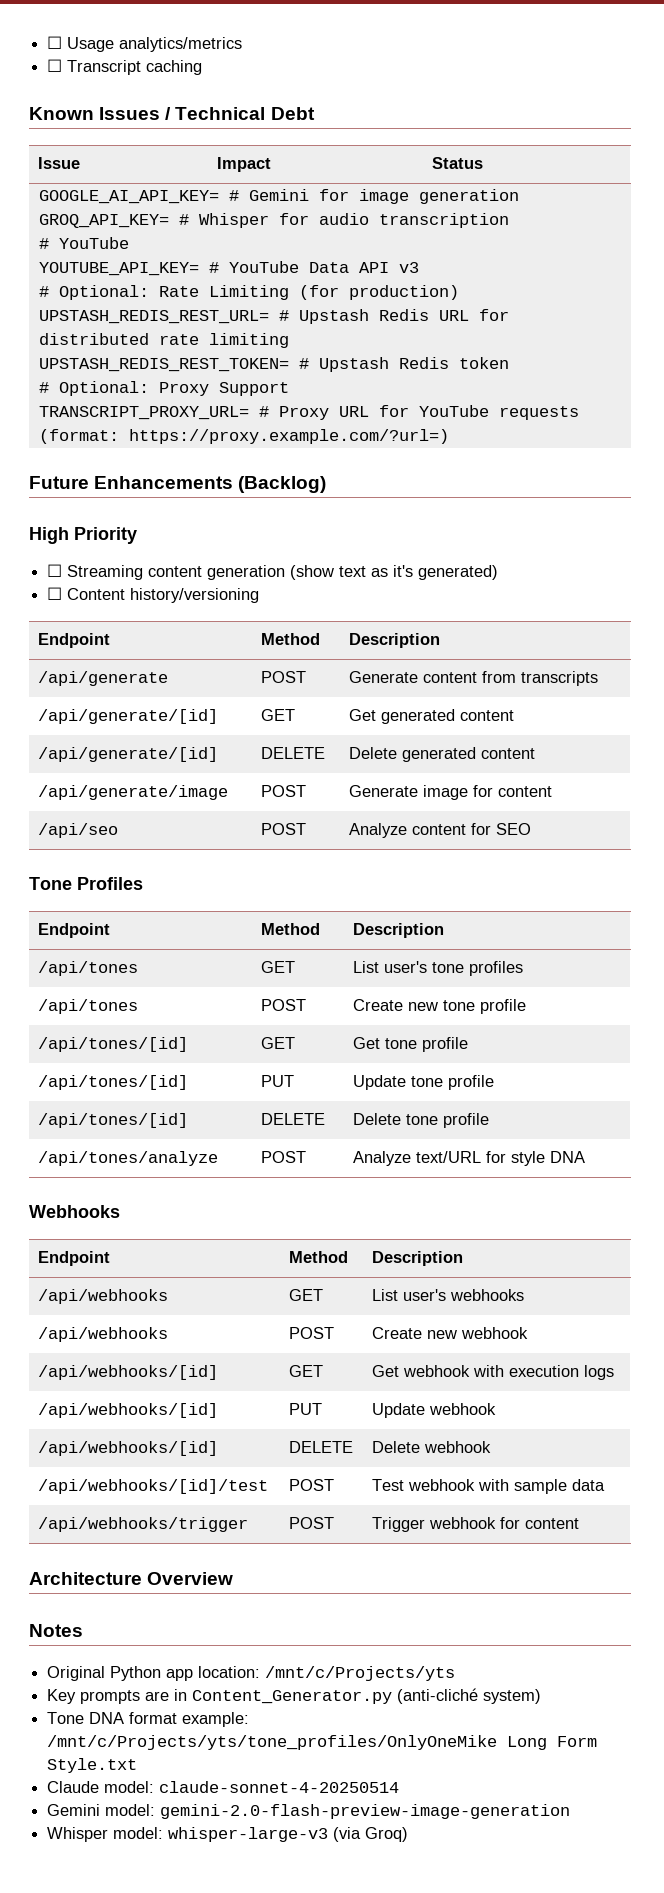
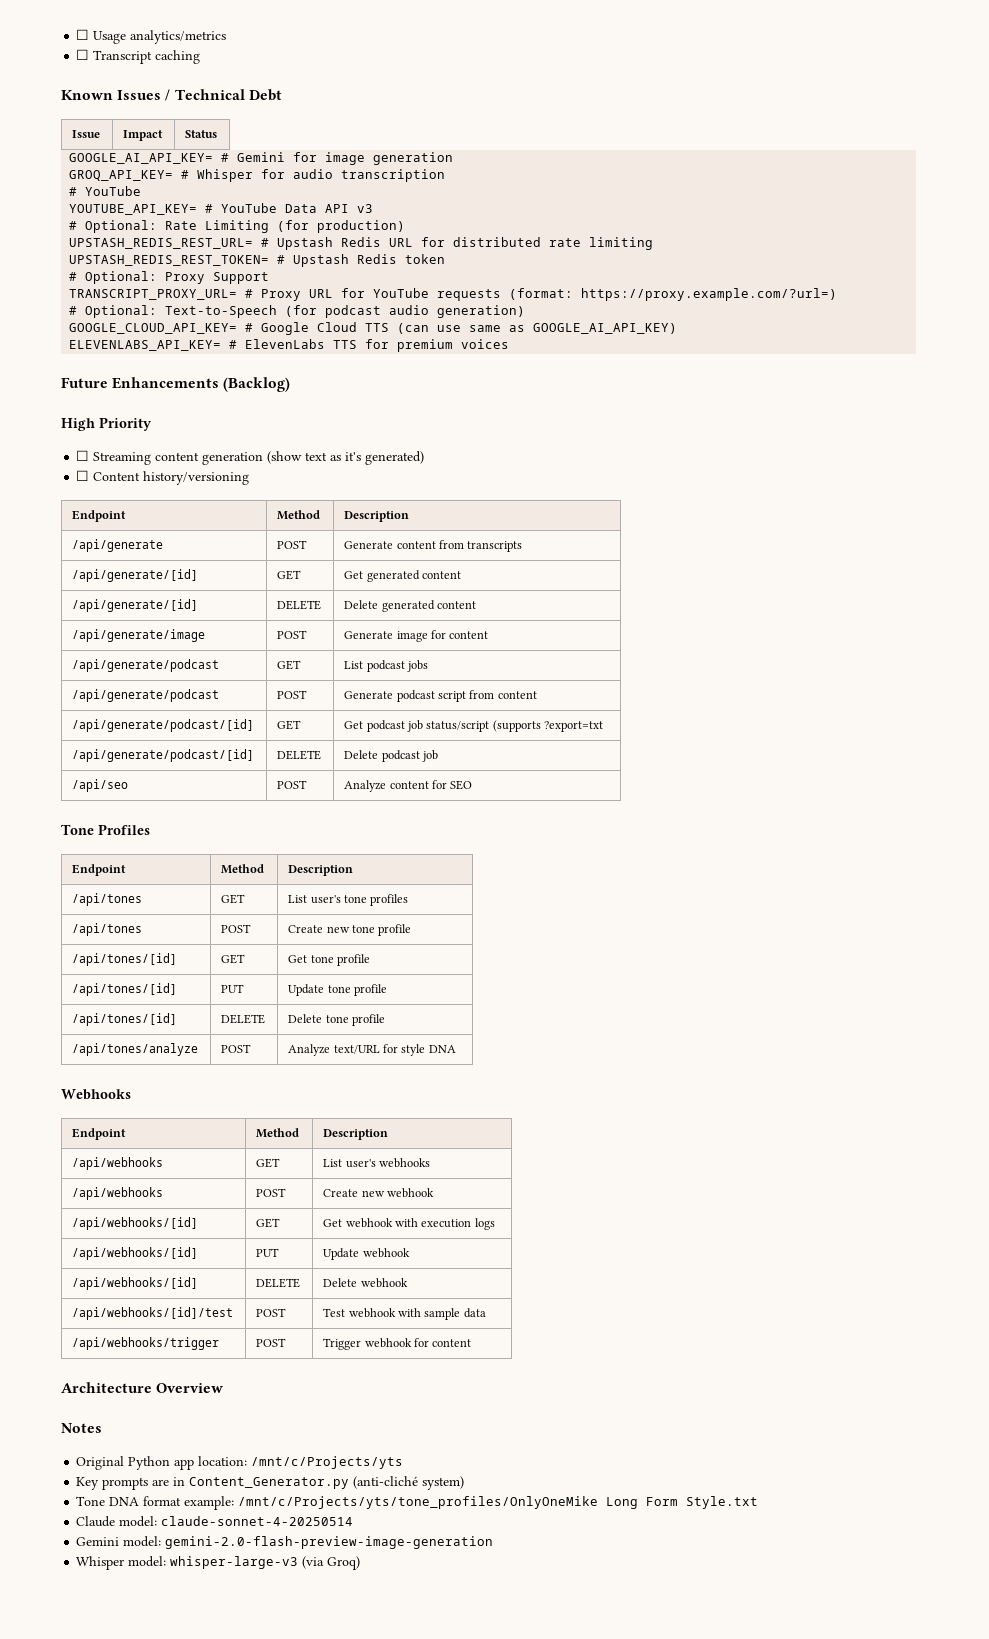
+ # Optional: Text-to-Speech (for podcast audio generation)
+ GOOGLE_CLOUD_API_KEY= # Google Cloud TTS (can use same as GOOGLE_AI_API_KEY)
+ ELEVENLABS_API_KEY= # ElevenLabs TTS for premium voices
+ /api/generate/podcast | GET | List podcast jobs
+ /api/generate/podcast | POST | Generate podcast script from content
+ /api/generate/podcast/[id] | GET | Get podcast job status/script (supports ?export=txt
+ /api/generate/podcast/[id] | DELETE | Delete podcast job

